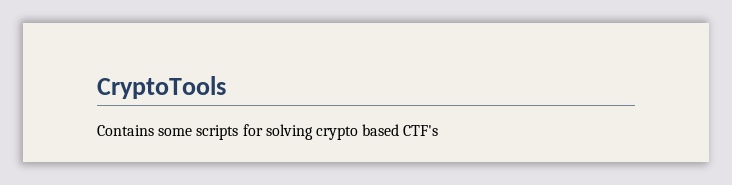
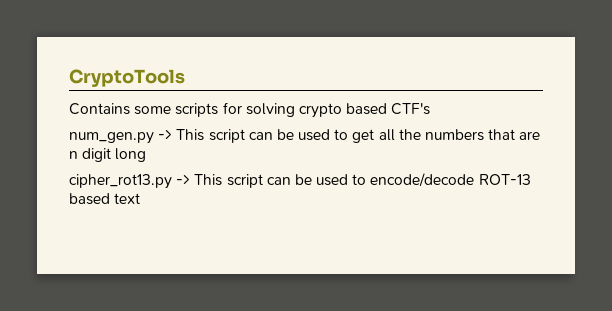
+ num_gen.py -> This script can be used to get all the numbers that are n digit long
+ cipher_rot13.py -> This script can be used to encode/decode ROT-13 based text

